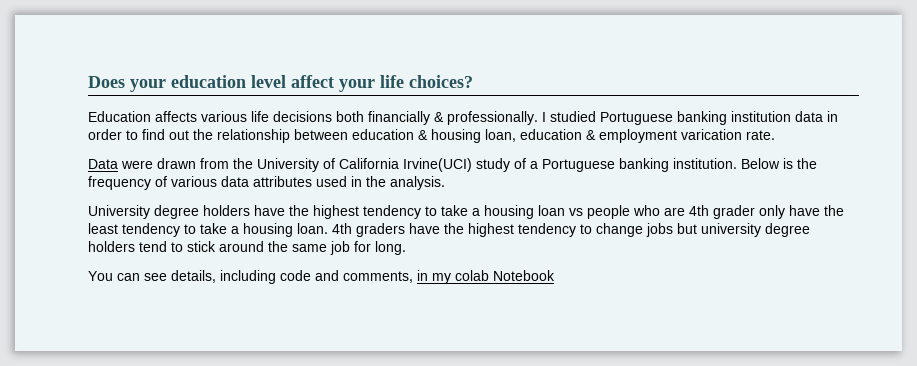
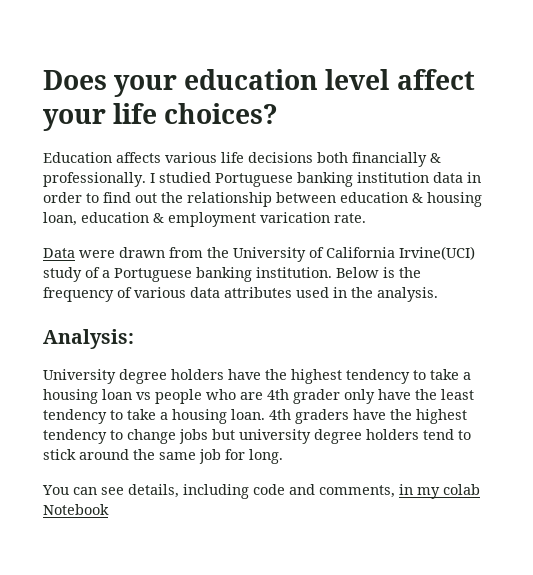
+ Analysis:

